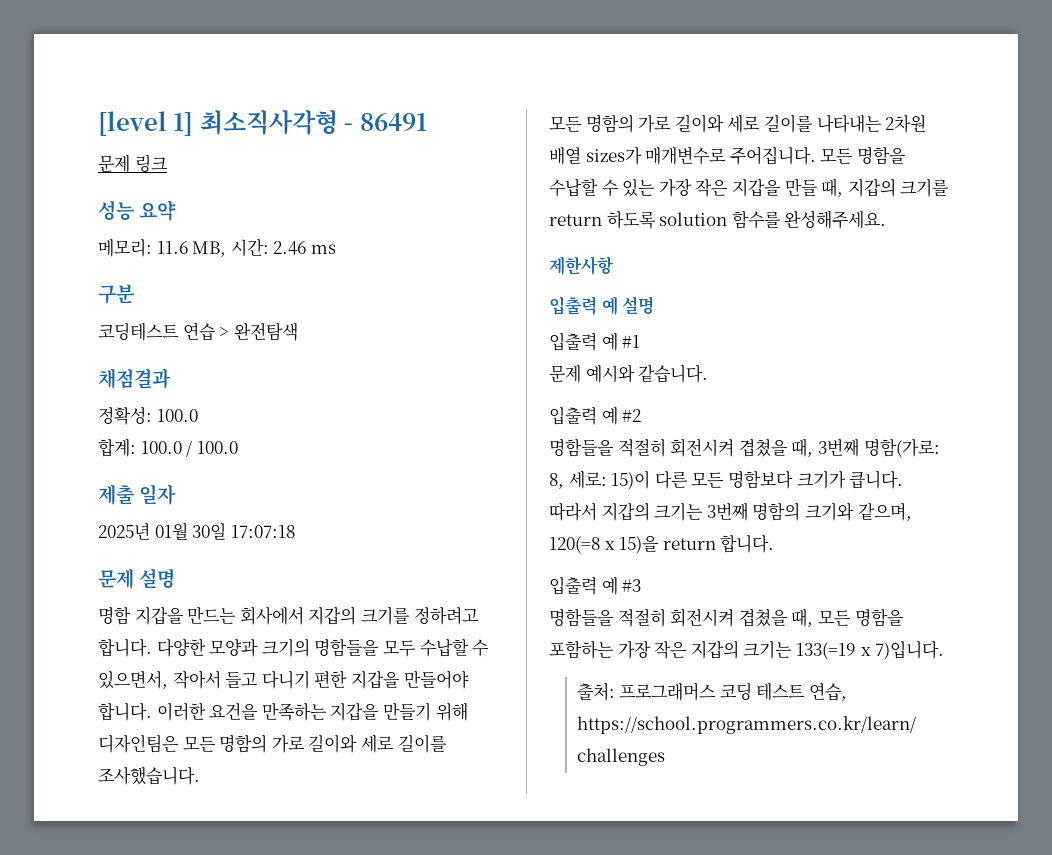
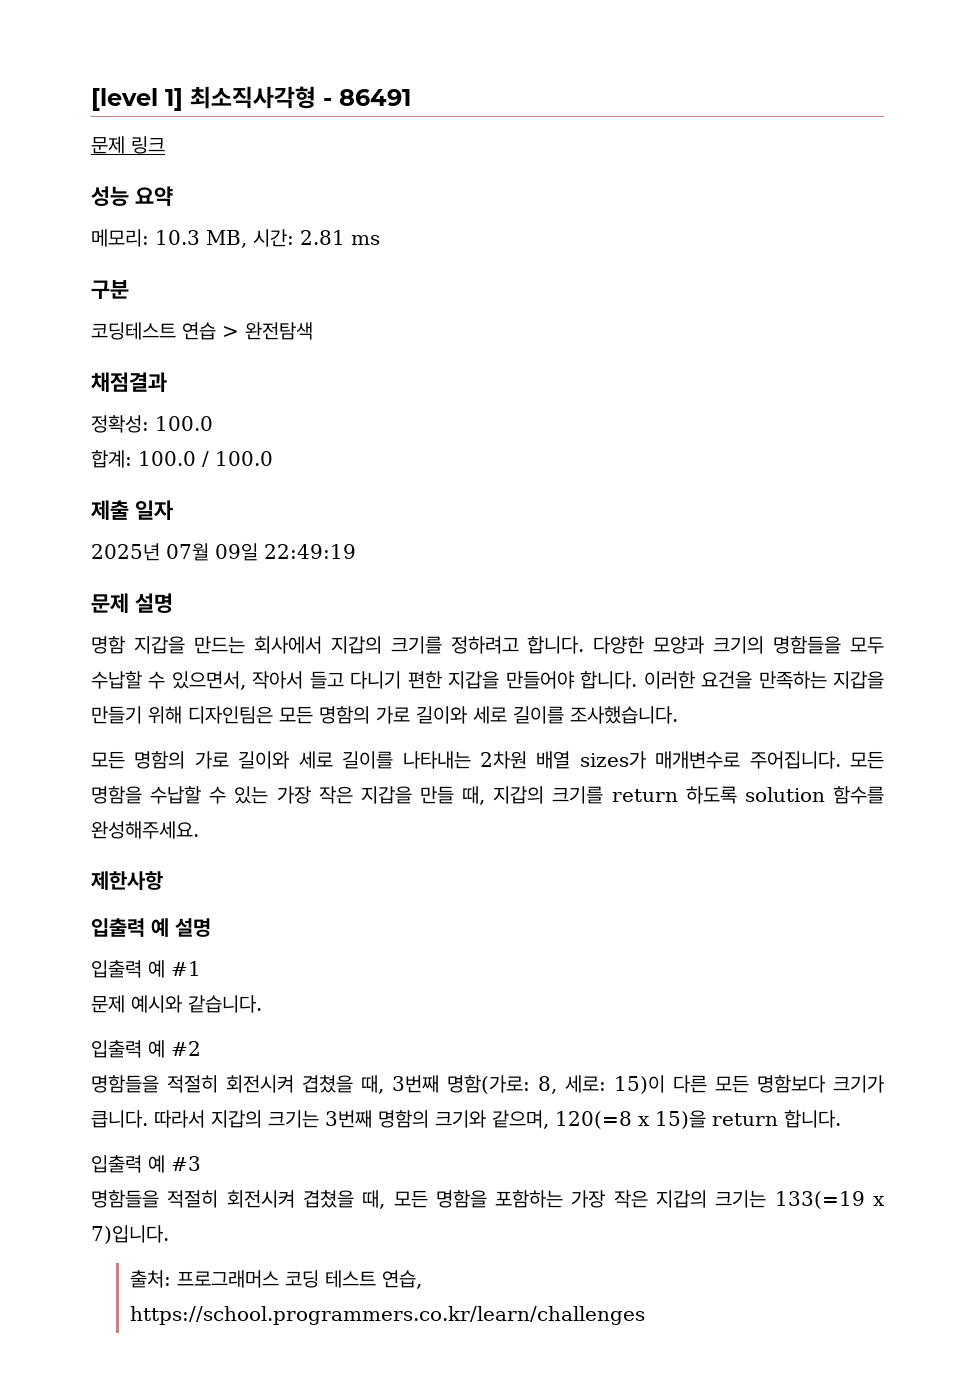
- 메모리: 11.6 MB, 시간: 2.46 ms
+ 메모리: 10.3 MB, 시간: 2.81 ms
- 2025년 01월 30일 17:07:18
+ 2025년 07월 09일 22:49:19

